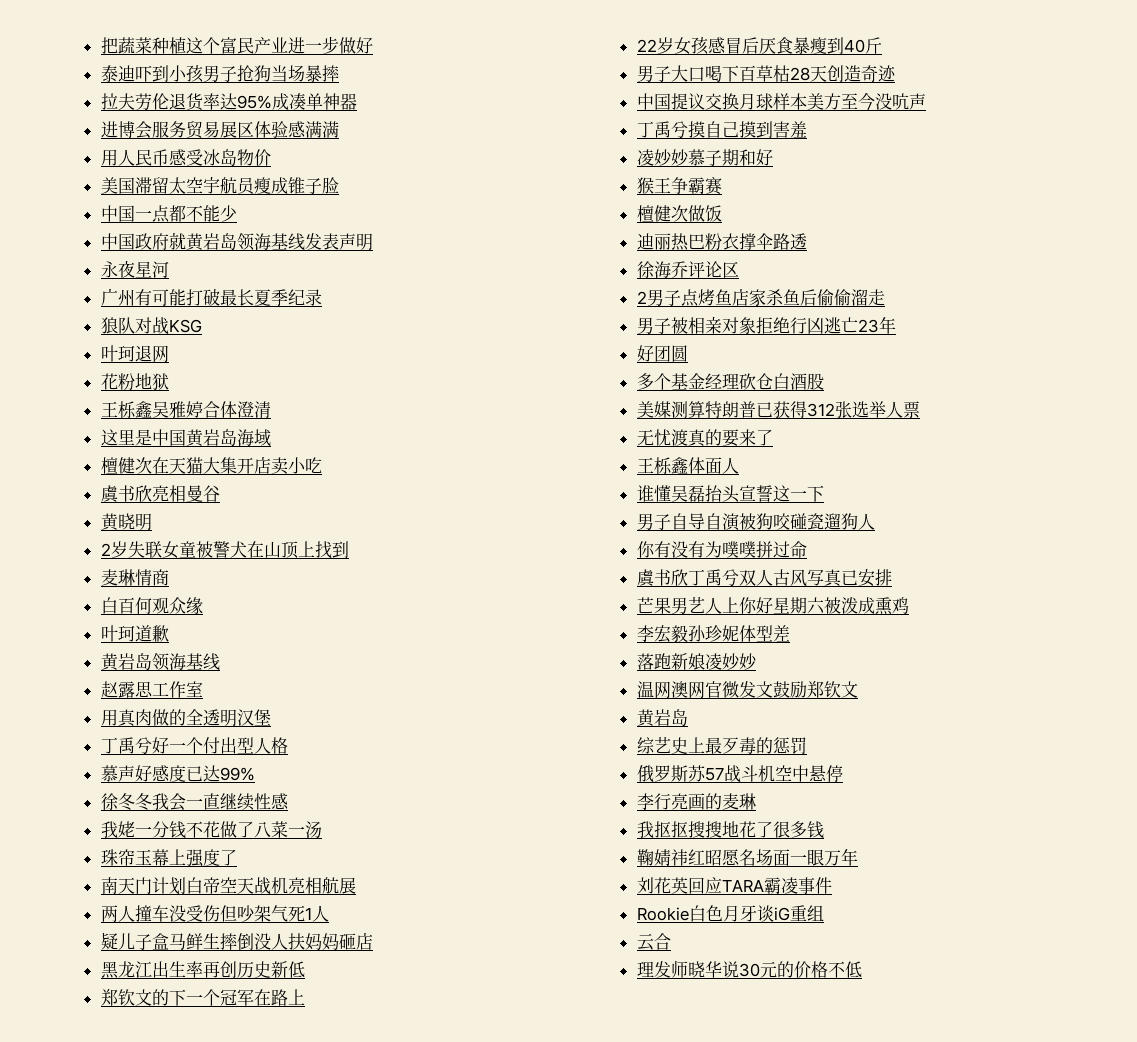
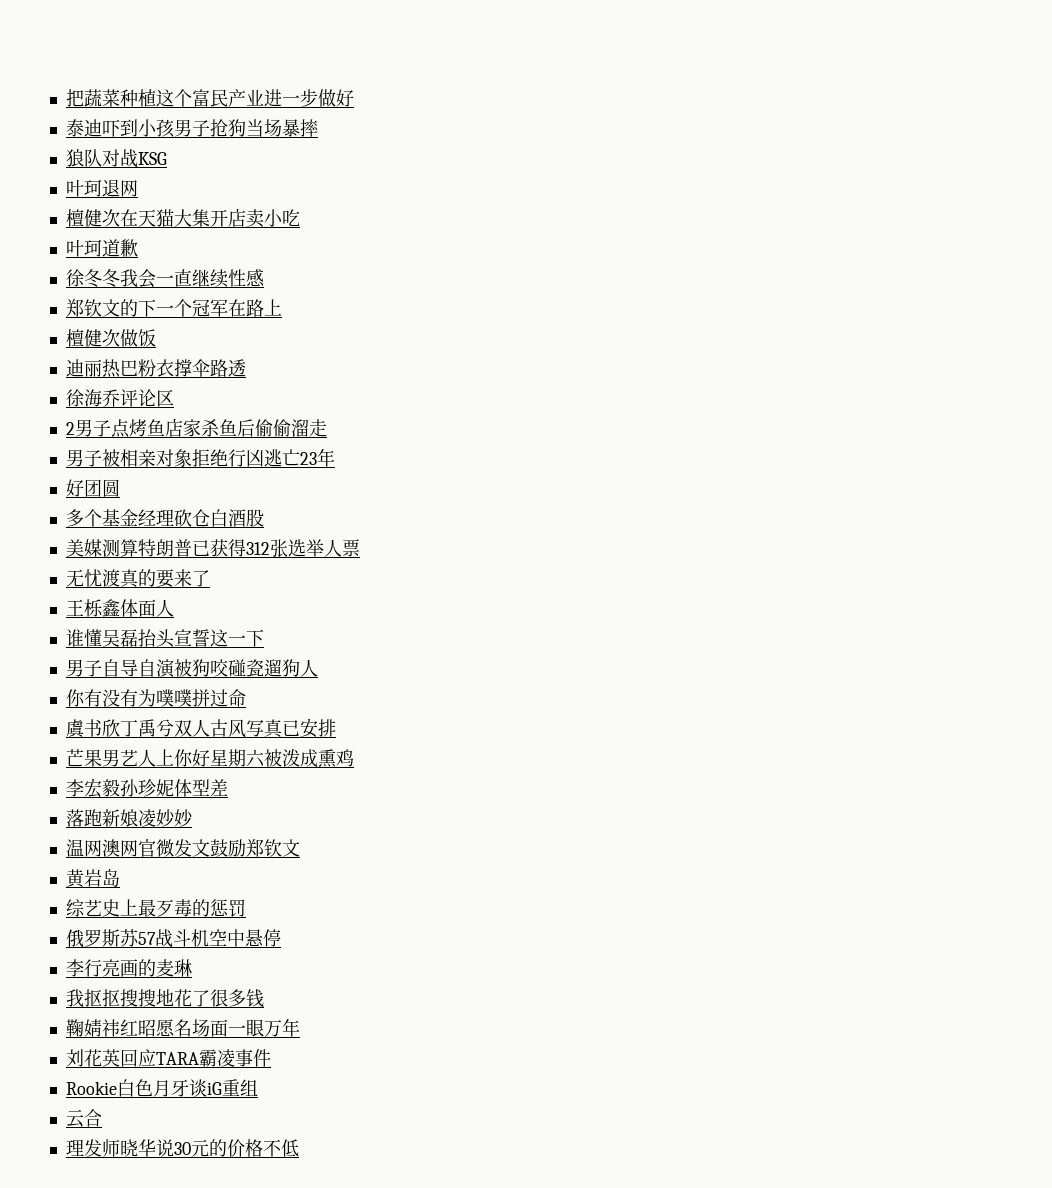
- 拉夫劳伦退货率达95%成凑单神器
- 进博会服务贸易展区体验感满满
- 用人民币感受冰岛物价
- 美国滞留太空宇航员瘦成锥子脸
- 中国一点都不能少
- 中国政府就黄岩岛领海基线发表声明
- 永夜星河
- 广州有可能打破最长夏季纪录
- 花粉地狱
- 王栎鑫吴雅婷合体澄清
- 这里是中国黄岩岛海域
- 虞书欣亮相曼谷
- 黄晓明
- 2岁失联女童被警犬在山顶上找到
- 麦琳情商
- 白百何观众缘
  叶珂道歉
- 黄岩岛领海基线
- 赵露思工作室
- 用真肉做的全透明汉堡
- 丁禹兮好一个付出型人格
- 慕声好感度已达99%
- 我姥一分钱不花做了八菜一汤
- 珠帘玉幕上强度了
- 南天门计划白帝空天战机亮相航展
- 两人撞车没受伤但吵架气死1人
- 疑儿子盒马鲜生摔倒没人扶妈妈砸店
- 黑龙江出生率再创历史新低
- 22岁女孩感冒后厌食暴瘦到40斤
- 男子大口喝下百草枯28天创造奇迹
- 中国提议交换月球样本美方至今没吭声
- 丁禹兮摸自己摸到害羞
- 凌妙妙慕子期和好
- 猴王争霸赛

